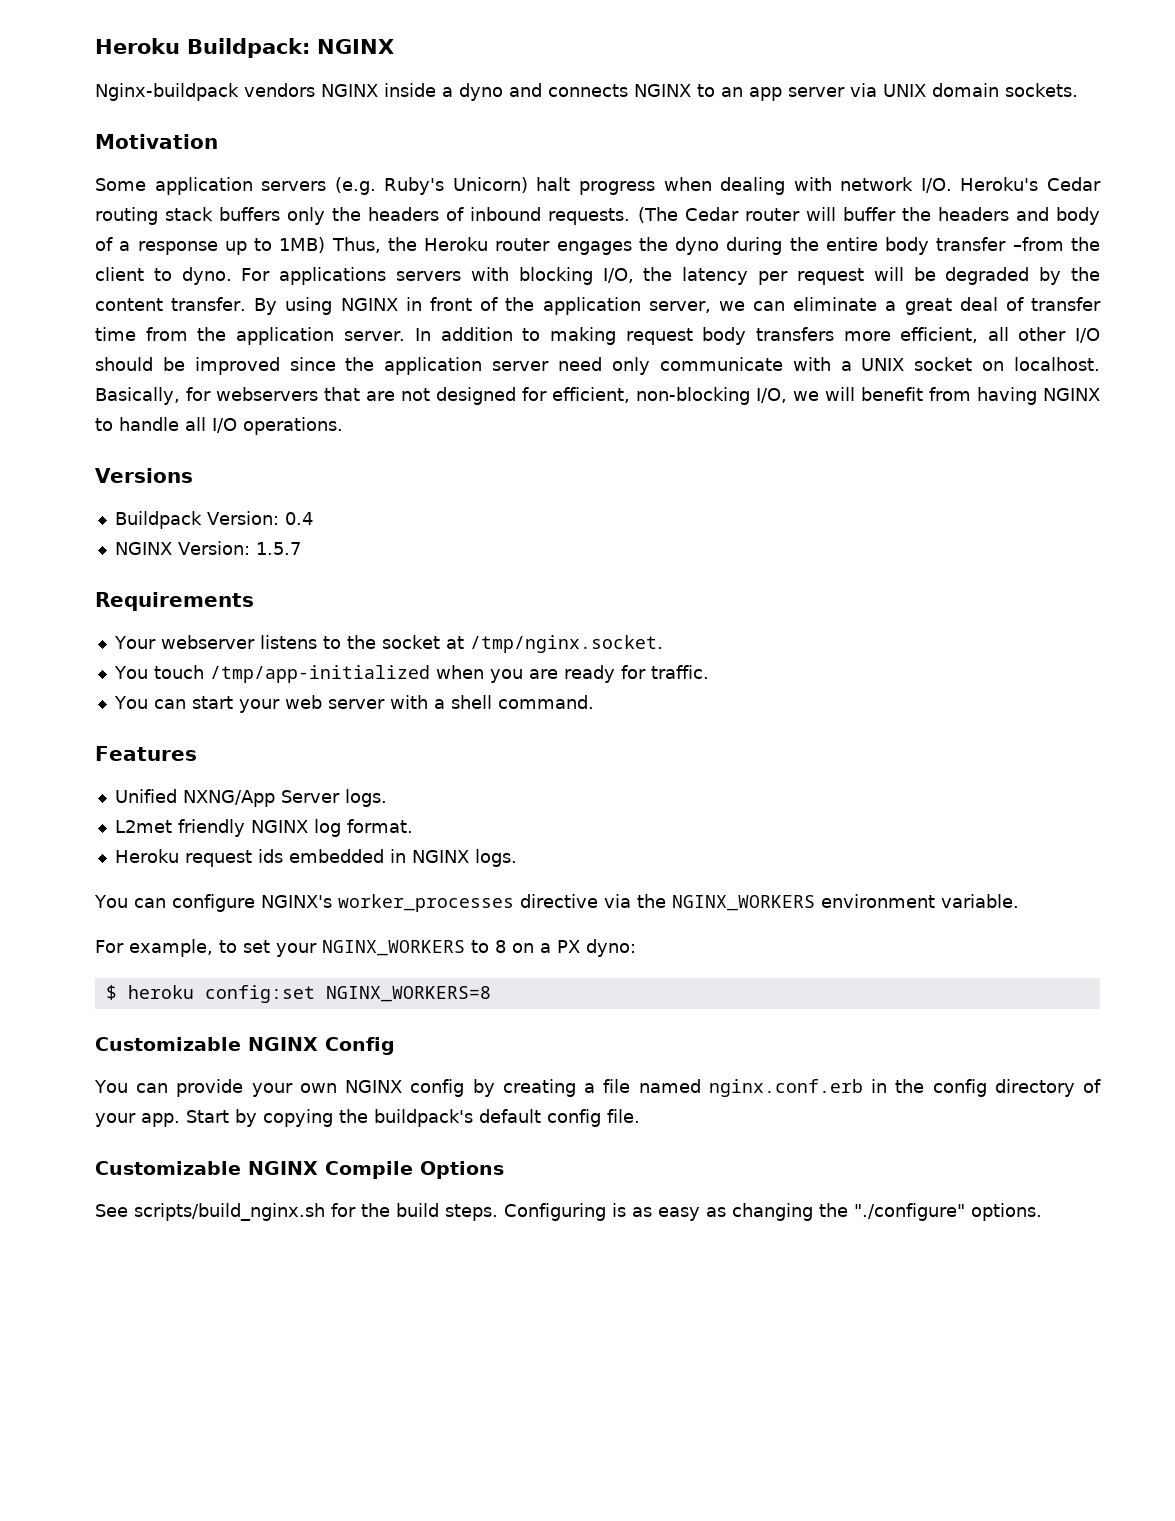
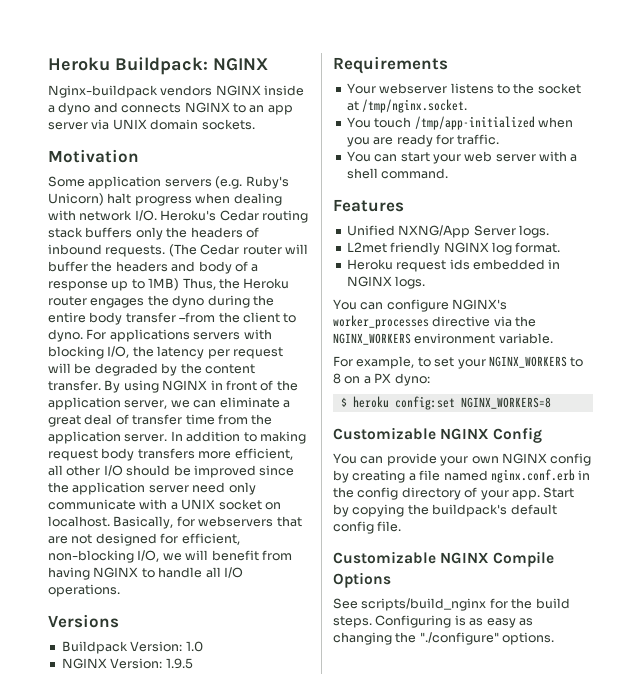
- Buildpack Version: 0.4
+ Buildpack Version: 1.0
- NGINX Version: 1.5.7
+ NGINX Version: 1.9.5
- See scripts/build_nginx.sh for the build steps.
+ See scripts/build_nginx for the build steps.

